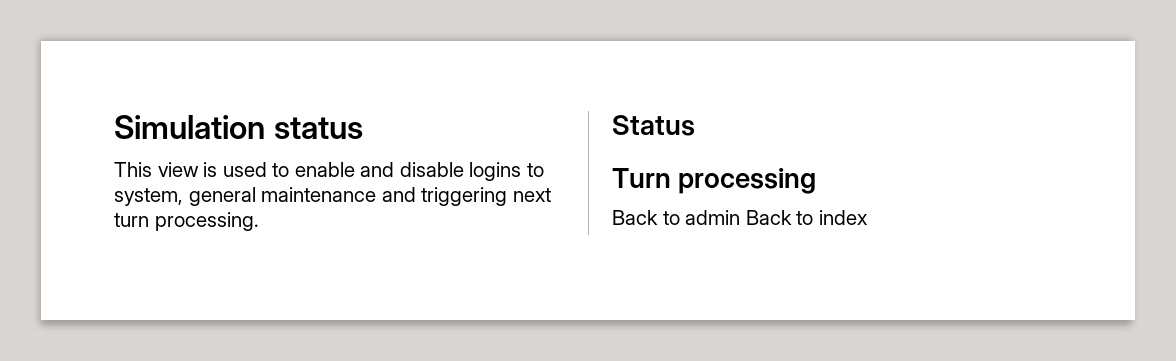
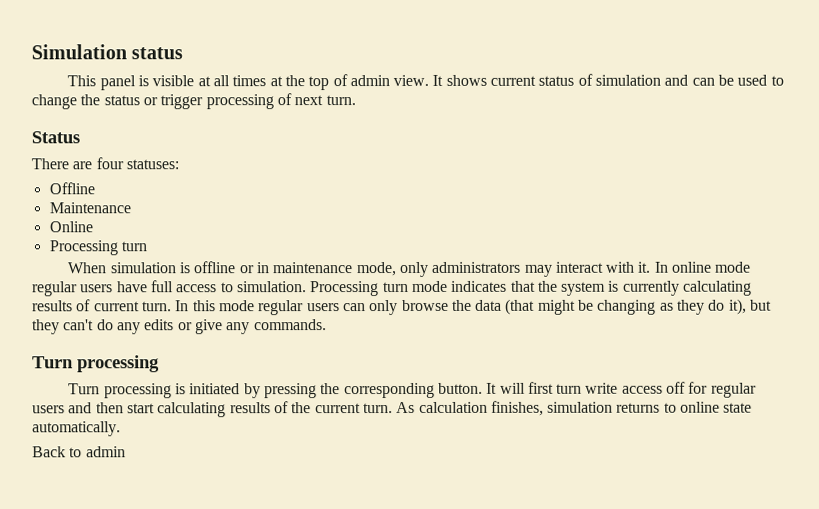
- This view is used to enable and disable logins to system, general maintenance and triggering next turn processing.
+ This panel is visible at all times at the top of admin view. It shows current status of simulation and can be used to change the status or trigger processing of next turn.
  Status
+ There are four statuses:
+ Offline
+ Maintenance
+ Online
+ Processing turn
+ When simulation is offline or in maintenance mode, only administrators may interact with it. In online mode regular users have full access to simulation. Processing turn mode indicates that the system is currently calculating results of current turn. In this mode regular users can only browse the data (that might be changing as they do it), but they can't do any edits or give any commands.
  Turn processing
+ Turn processing is initiated by pressing the corresponding button. It will first turn write access off for regular users and then start calculating results of the current turn. As calculation finishes, simulation returns to online state automatically.
- Back to admin Back to index
+ Back to admin

